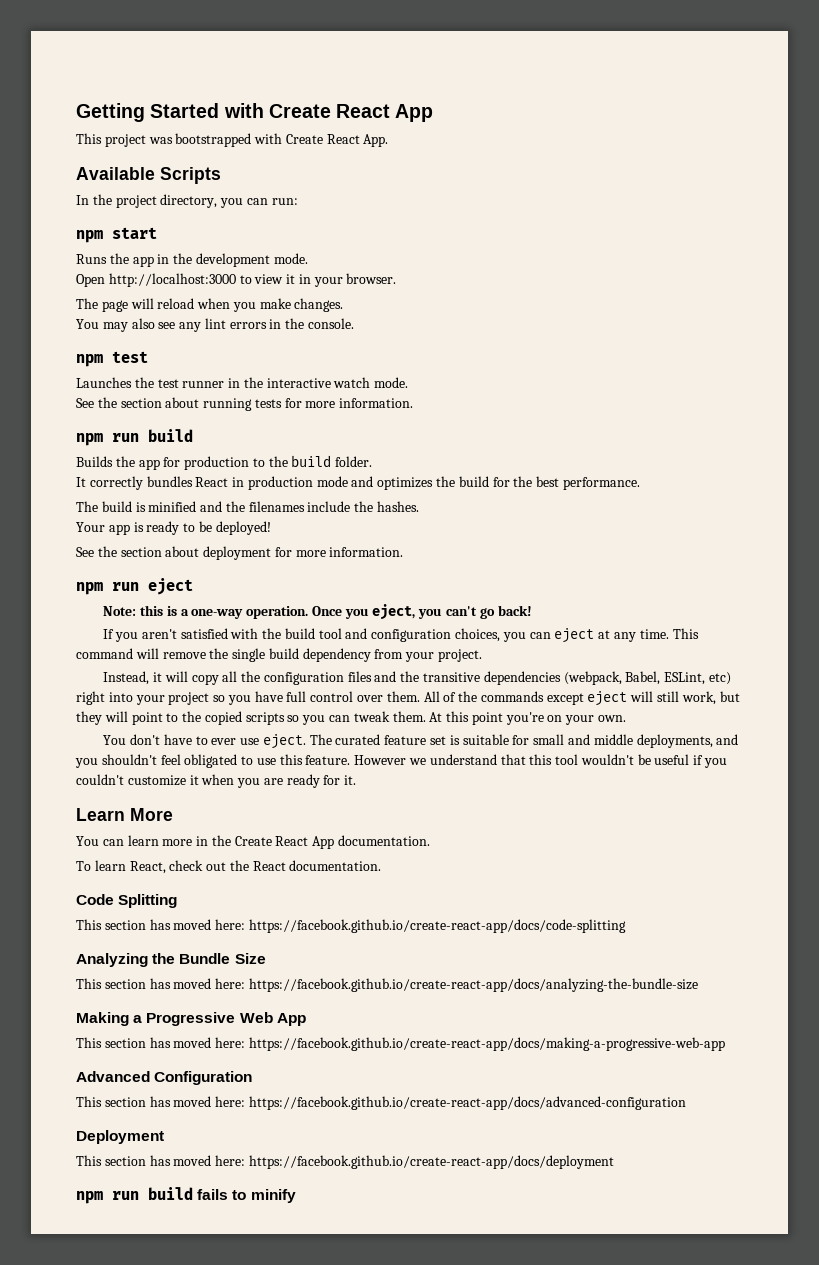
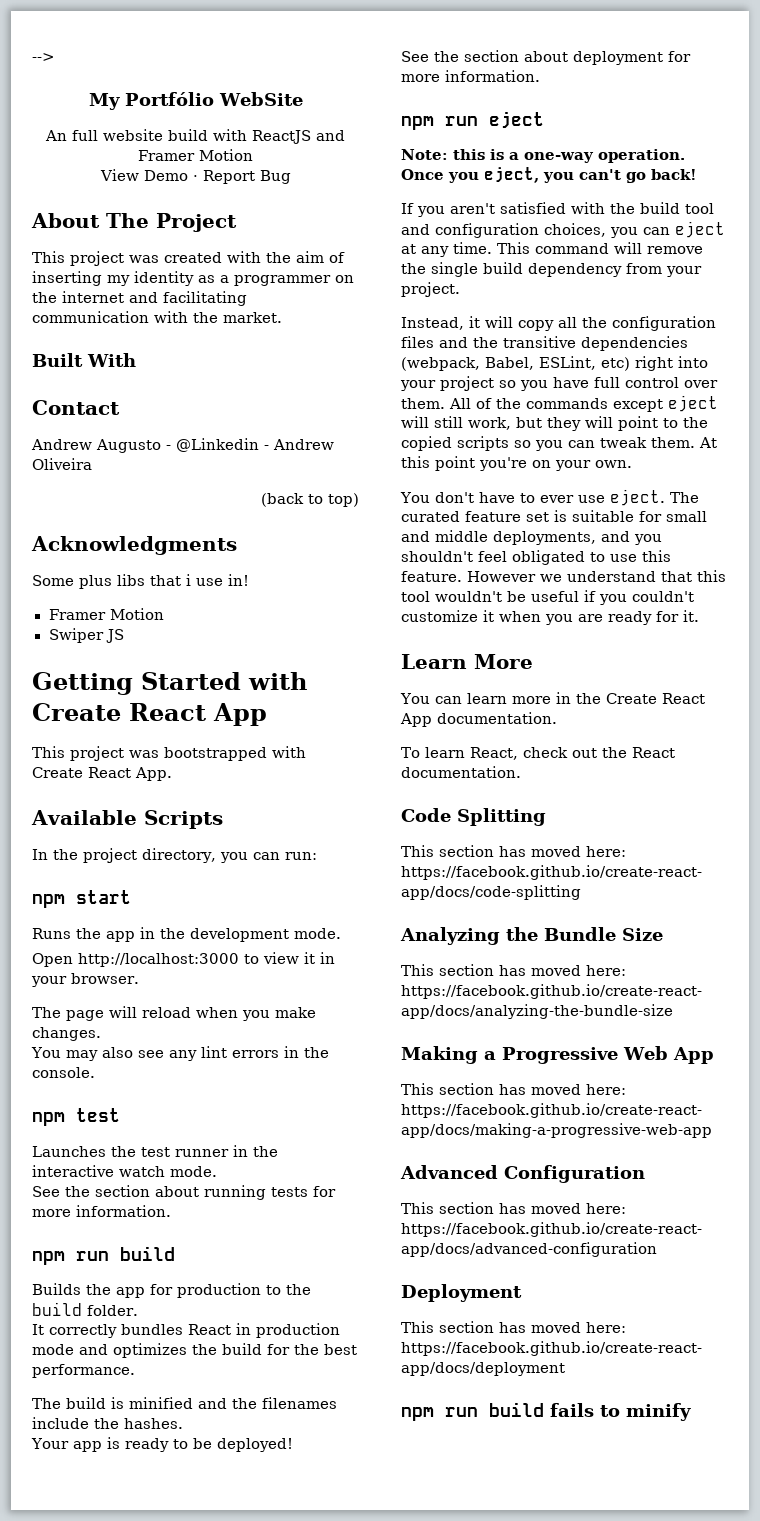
+ -->
+ My Portfólio WebSite
+ An full website build with ReactJS and Framer Motion
+ View Demo · Report Bug
+ About The Project
+ This project was created with the aim of inserting my identity as a programmer on the internet and facilitating communication with the market.
+ Built With
+ Contact
+ Andrew Augusto - @Linkedin - Andrew Oliveira
+ (back to top)
+ Acknowledgments
+ Some plus libs that i use in!
+ Framer Motion
+ Swiper JS

